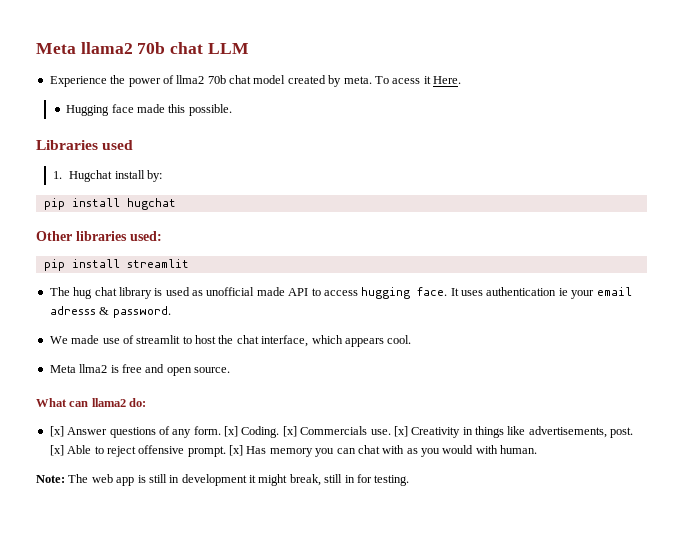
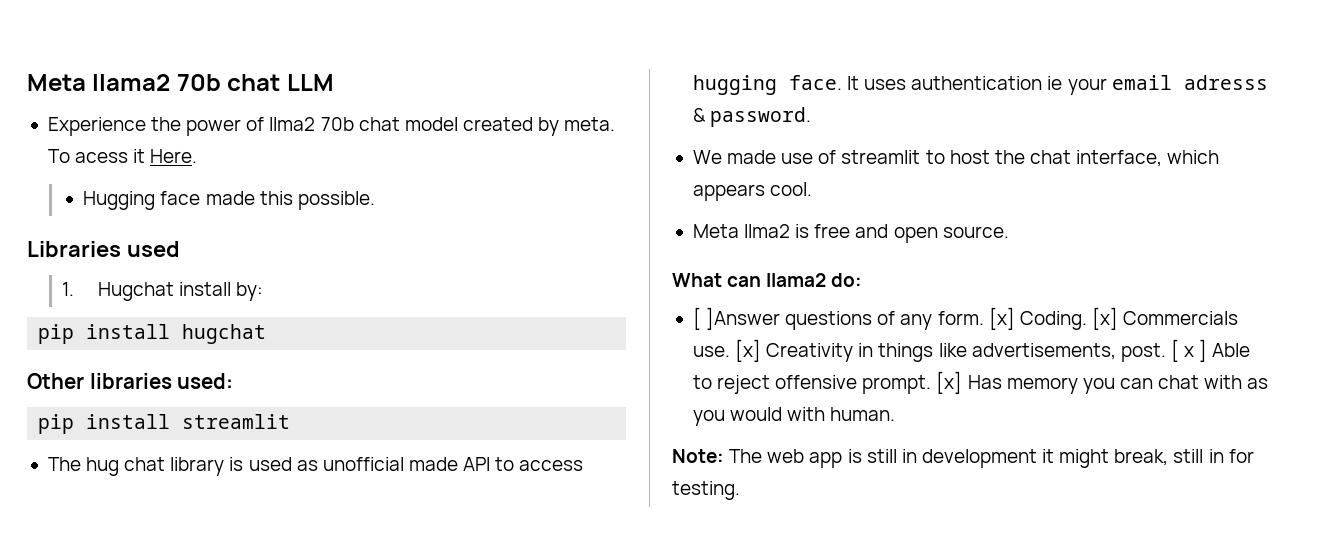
- [x] Answer questions of any form.
+ [ ]Answer questions of any form.
- [x] Able to reject offensive prompt.
+ [ x ] Able to reject offensive prompt.

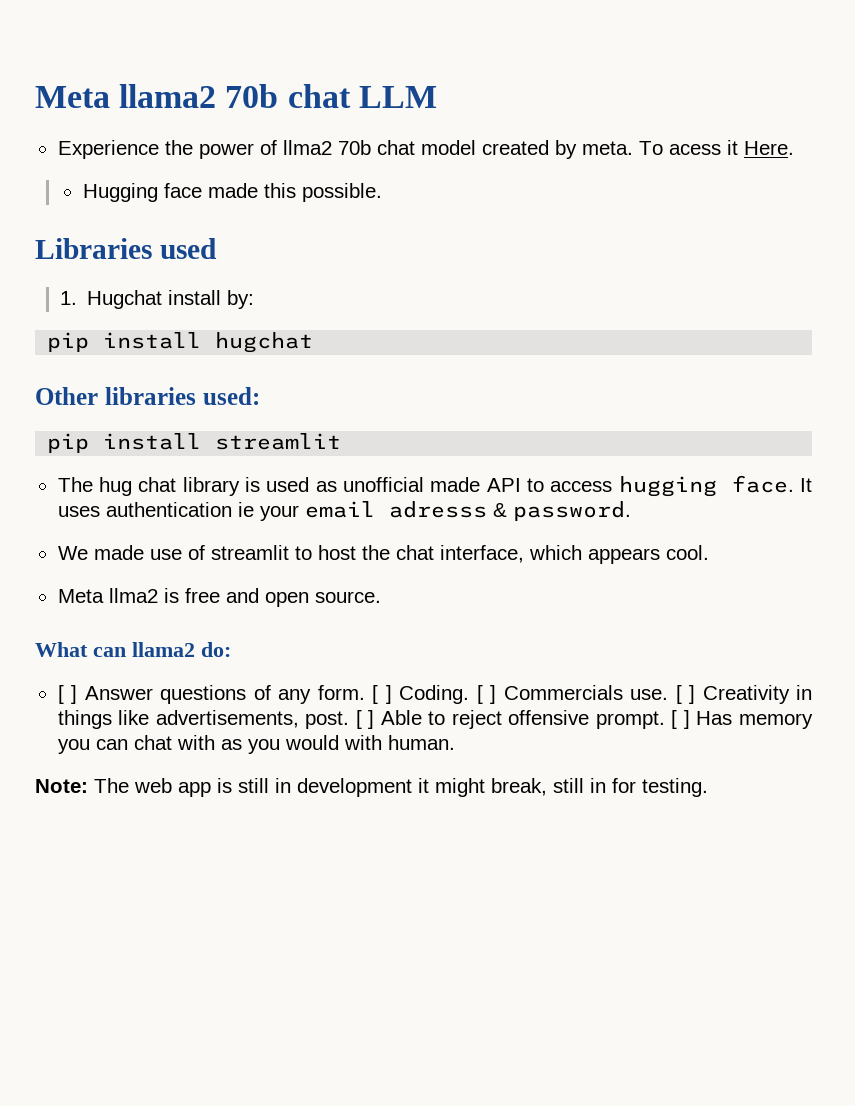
- [ ]Answer questions of any form.
+ [ ] Answer questions of any form.
- [x] Coding. [x] Commercials use. [x] Creativity in things like advertisements, post.
+ [ ] Coding. [ ] Commercials use. [ ] Creativity in things like advertisements, post.
- [ x ] Able to reject offensive prompt.
+ [ ] Able to reject offensive prompt.
- [x] Has memory you can chat with as you would with human.
+ [ ] Has memory you can chat with as you would with human.

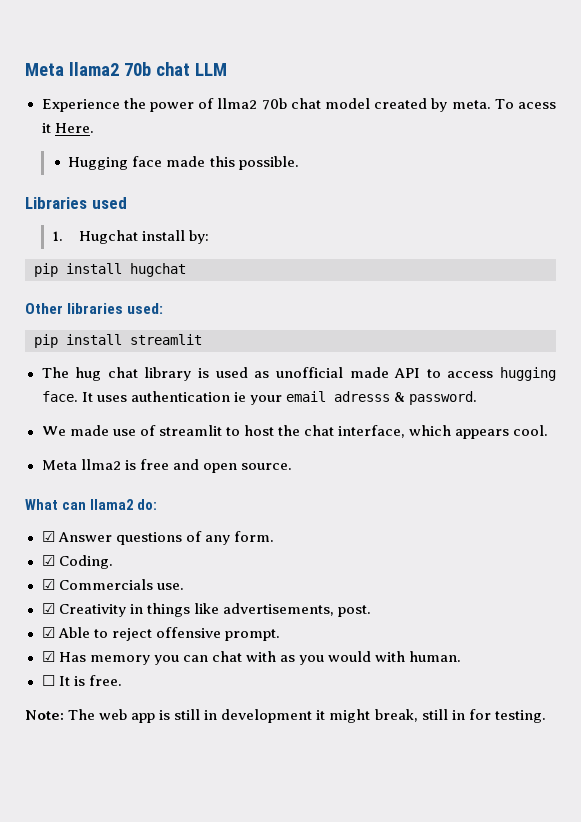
- [ ] Answer questions of any form. [ ] Coding. [ ] Commercials use. [ ] Creativity in things like advertisements, post. [ ] Able to reject offensive prompt. [ ] Has memory you can chat with as you would with human.
+ ☑ Answer questions of any form.
+ ☑ Coding.
+ ☑ Commercials use.
+ ☑ Creativity in things like advertisements, post.
+ ☑ Able to reject offensive prompt.
+ ☑ Has memory you can chat with as you would with human.
+ ☐ It is free.

